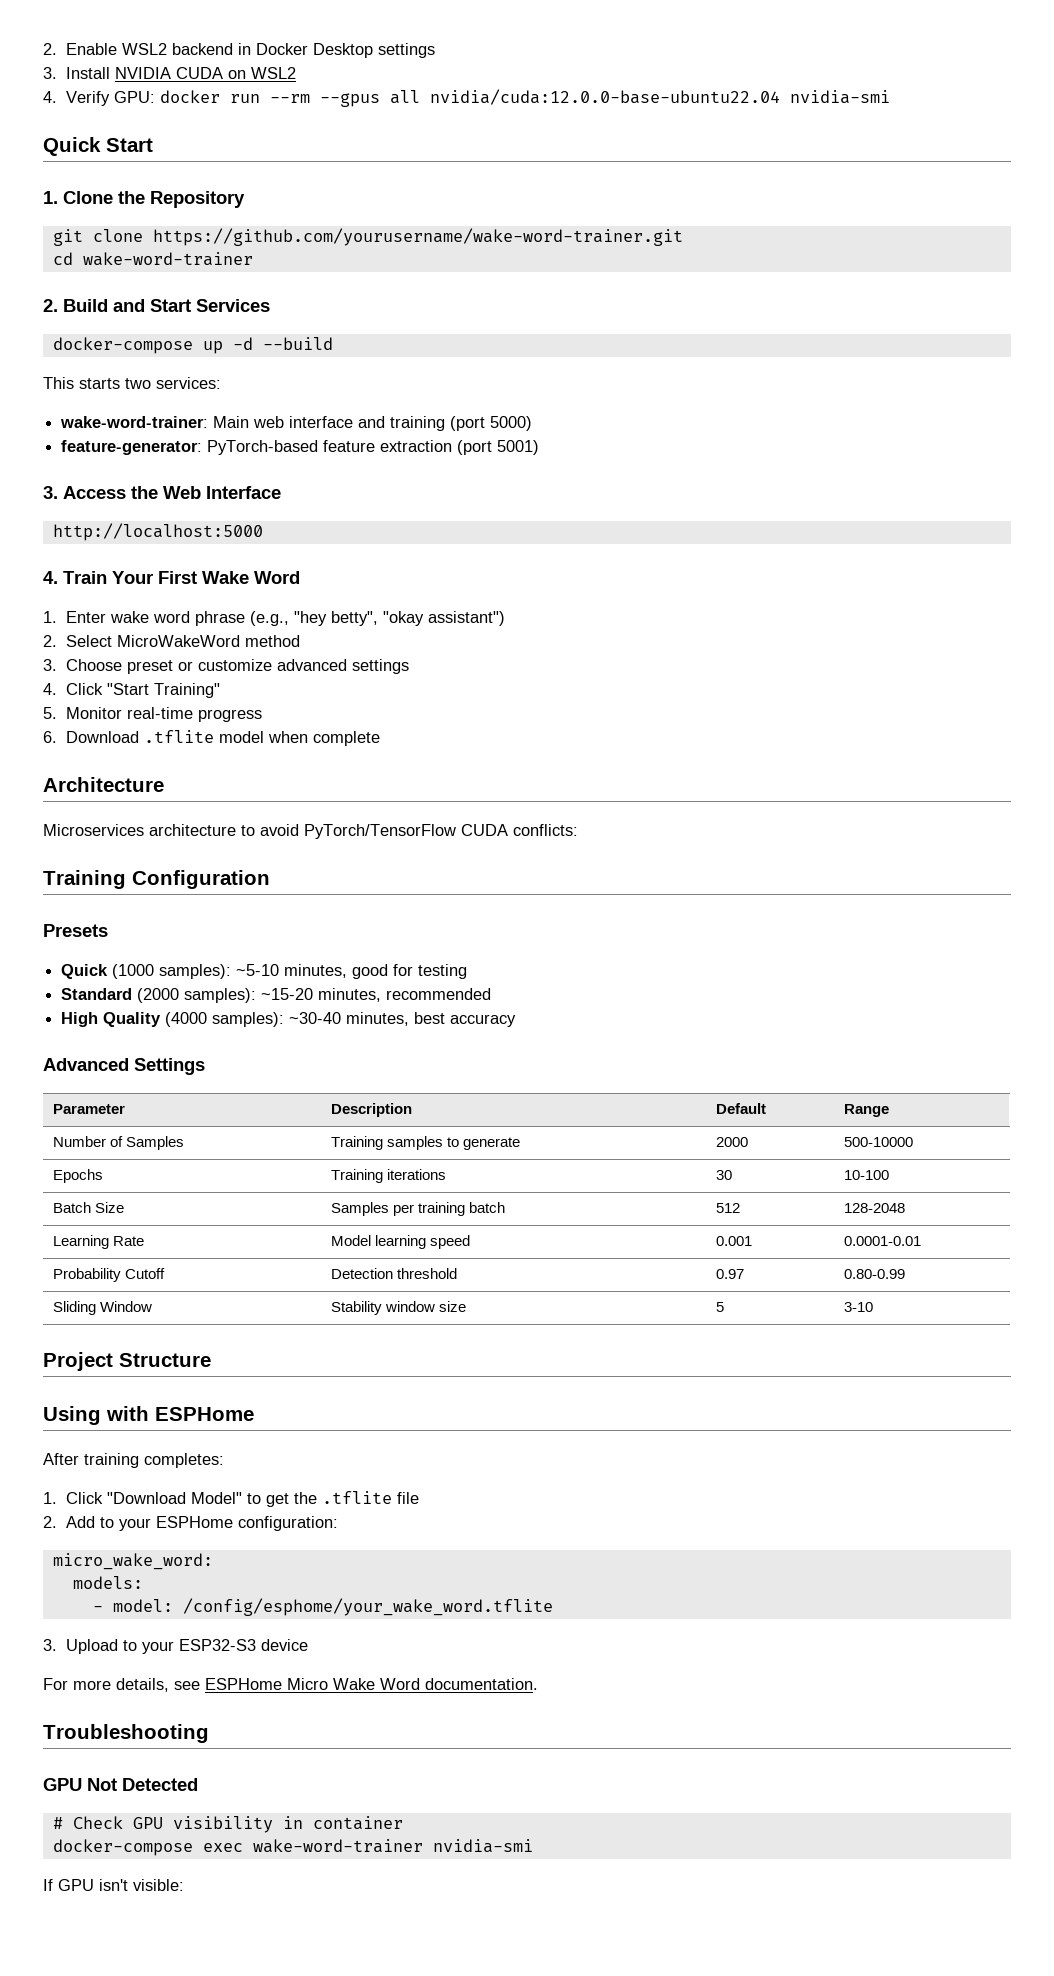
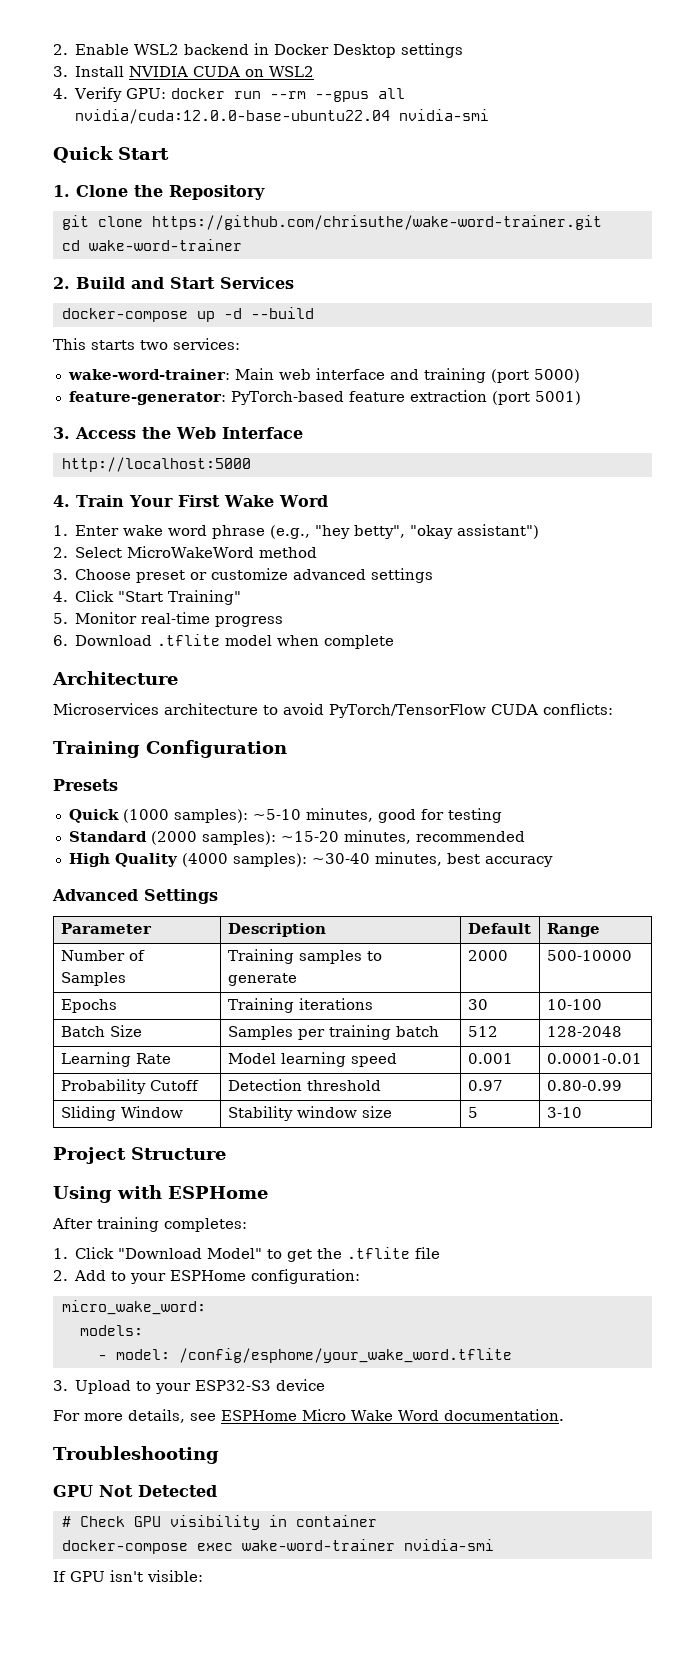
- git clone https://github.com/yourusername/wake-word-trainer.git
+ git clone https://github.com/chrisuthe/wake-word-trainer.git

